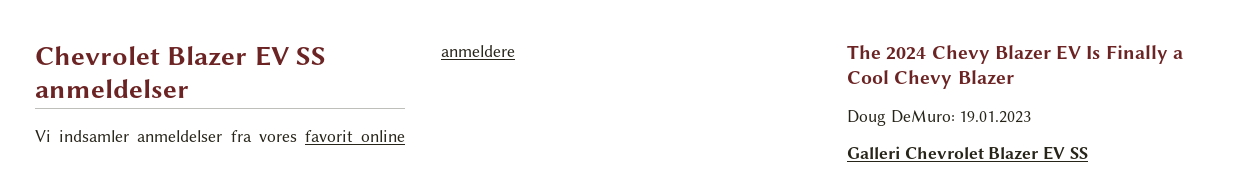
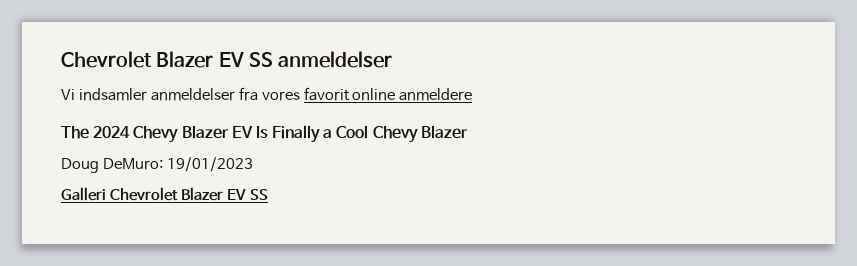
- Doug DeMuro: 19.01.2023
+ Doug DeMuro: 19/01/2023

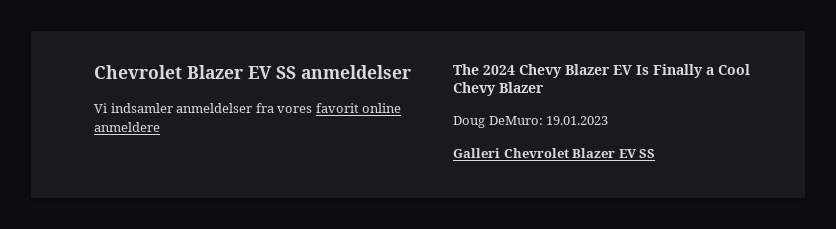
- Doug DeMuro: 19/01/2023
+ Doug DeMuro: 19.01.2023

